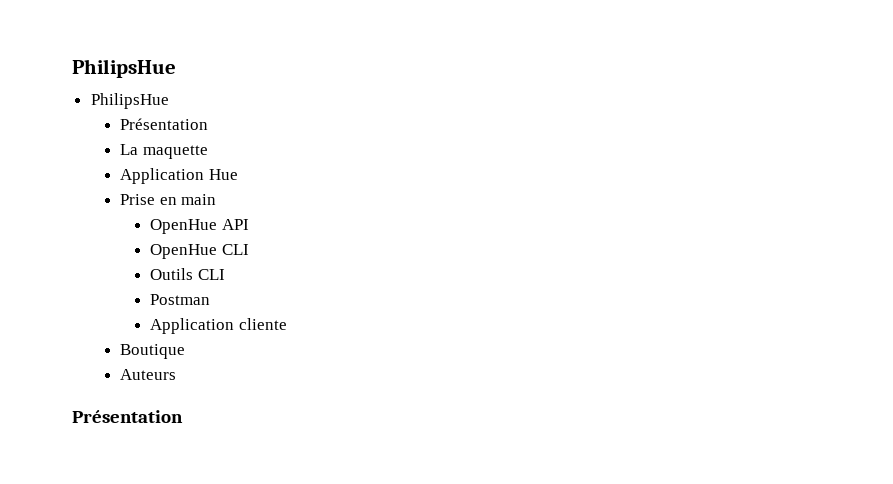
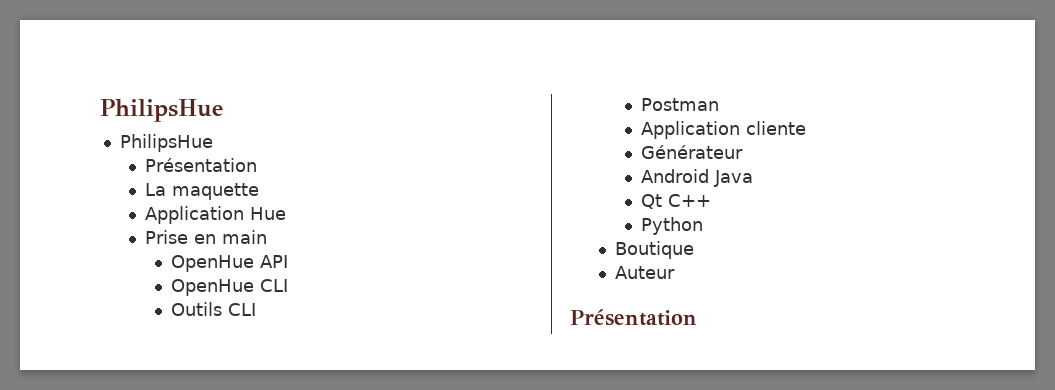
+ Générateur
+ Android Java
+ Qt C++
+ Python
- Auteurs
+ Auteur

